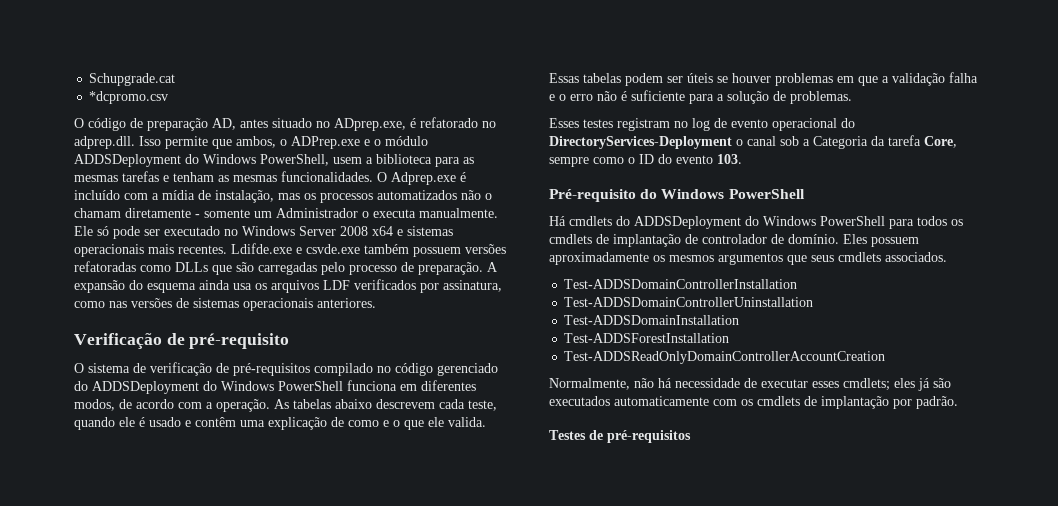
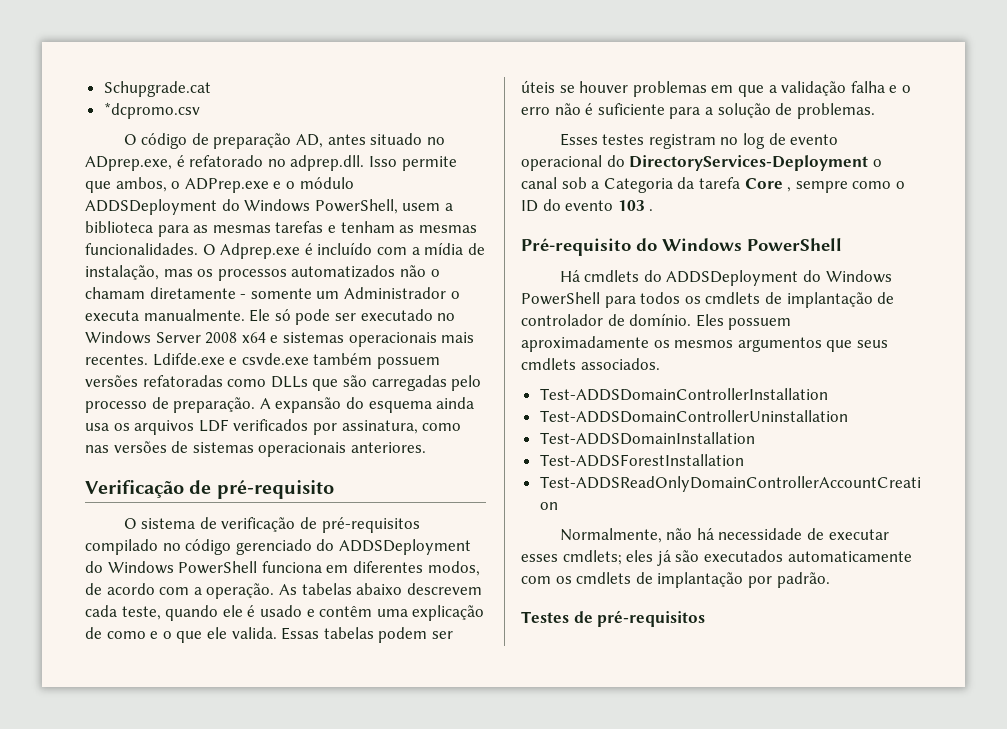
- Esses testes registram no log de evento operacional do DirectoryServices-Deployment o canal sob a Categoria da tarefa Core, sempre como o ID do evento 103.
+ Esses testes registram no log de evento operacional do DirectoryServices-Deployment o canal sob a Categoria da tarefa Core , sempre como o ID do evento 103 .

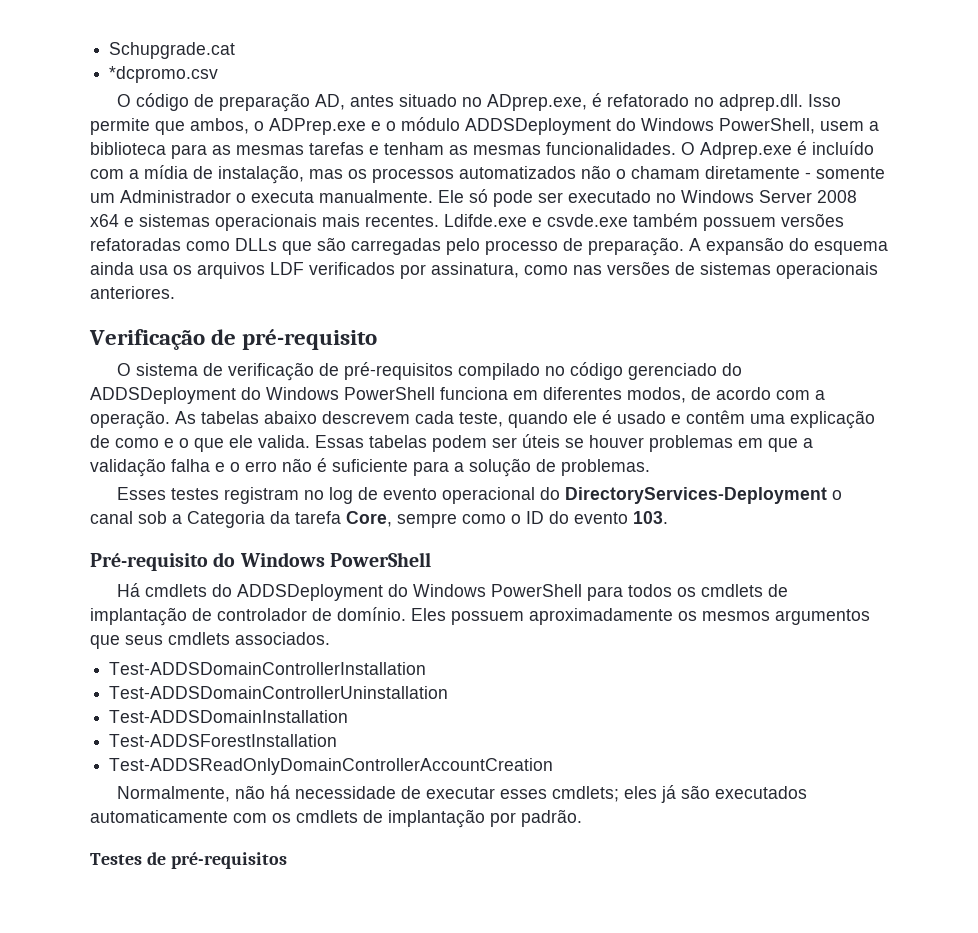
- Esses testes registram no log de evento operacional do DirectoryServices-Deployment o canal sob a Categoria da tarefa Core , sempre como o ID do evento 103 .
+ Esses testes registram no log de evento operacional do DirectoryServices-Deployment o canal sob a Categoria da tarefa Core, sempre como o ID do evento 103.

